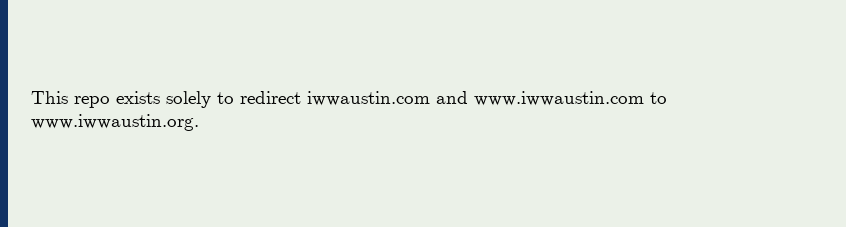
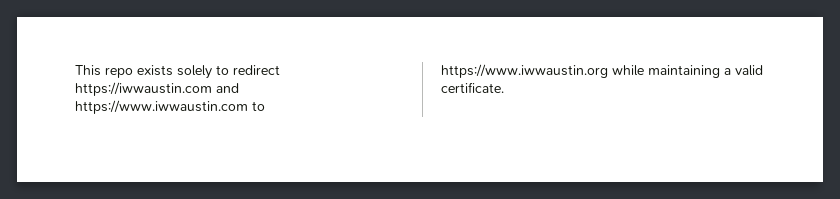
- This repo exists solely to redirect iwwaustin.com and www.iwwaustin.com to www.iwwaustin.org.
+ This repo exists solely to redirect https://iwwaustin.com and https://www.iwwaustin.com to https://www.iwwaustin.org while maintaining a valid certificate.

